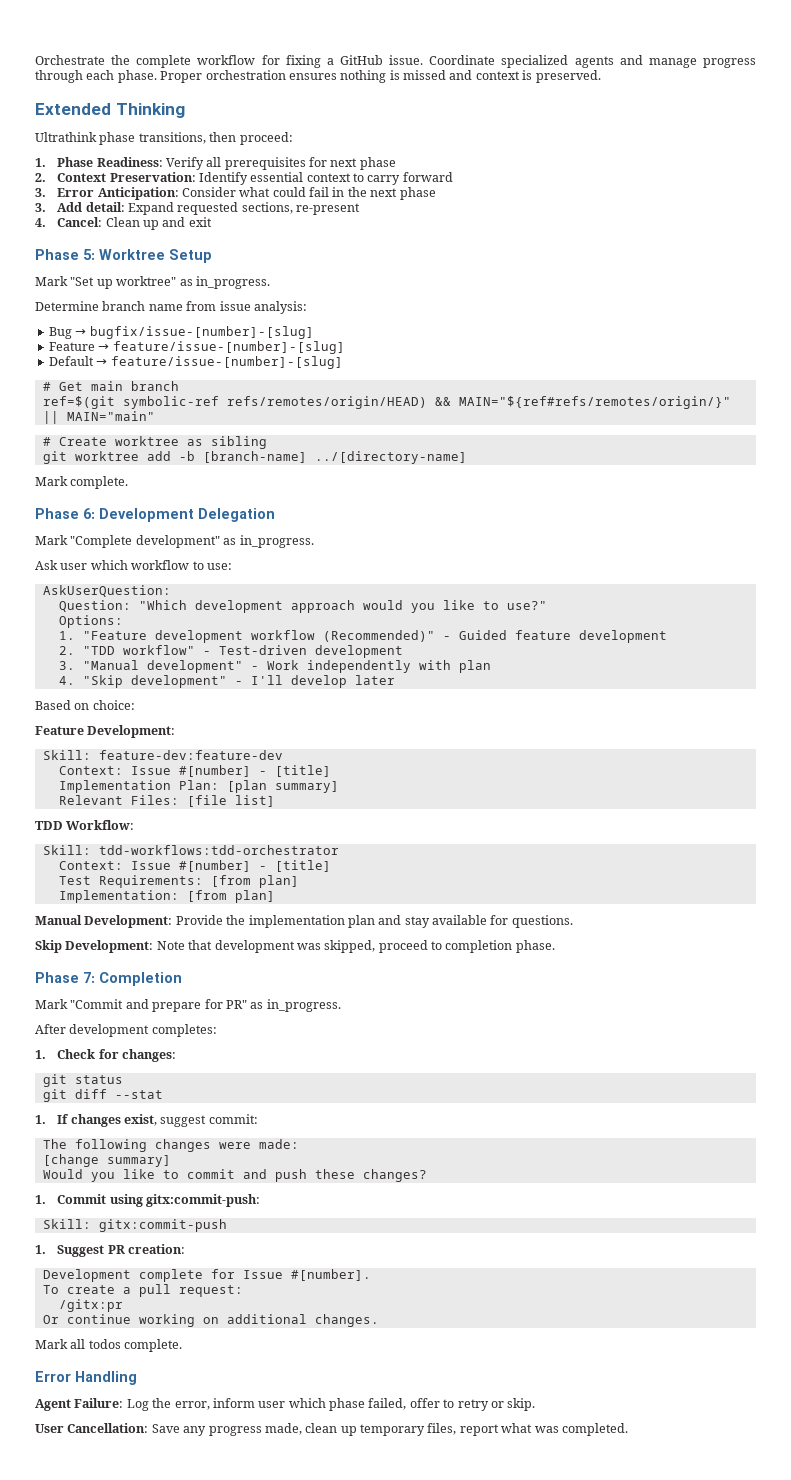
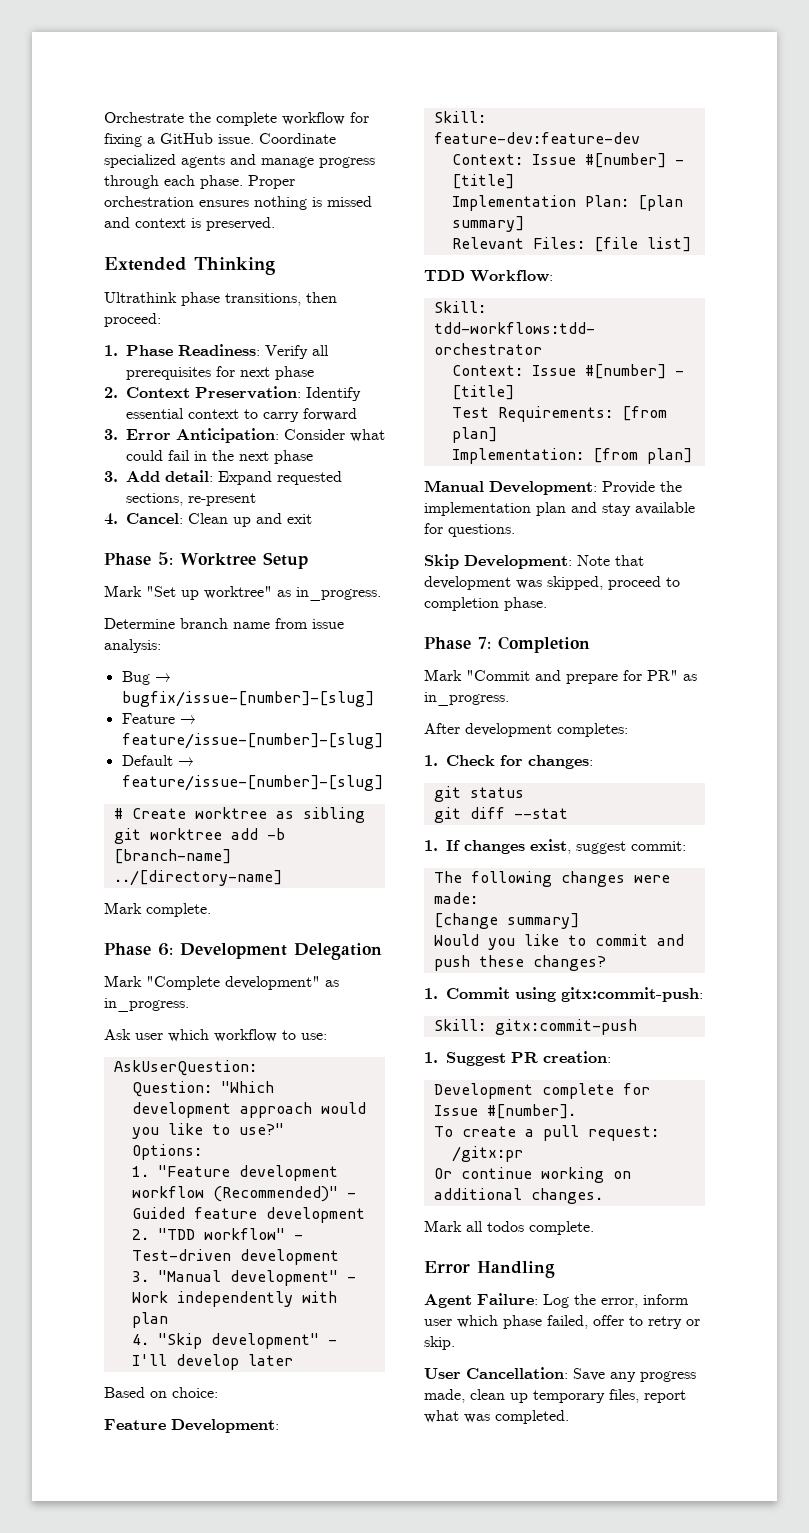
- # Get main branch
- ref=$(git symbolic-ref refs/remotes/origin/HEAD) && MAIN="${ref#refs/remotes/origin/}" || MAIN="main"

